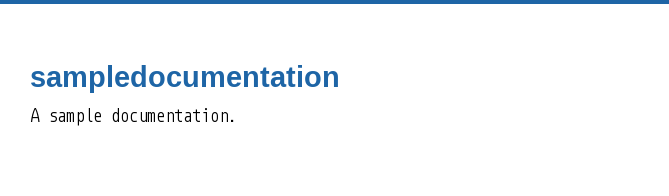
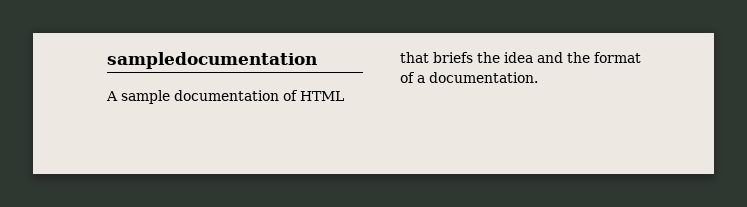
- A sample documentation.
+ A sample documentation of HTML that briefs the idea and the format of a documentation.

